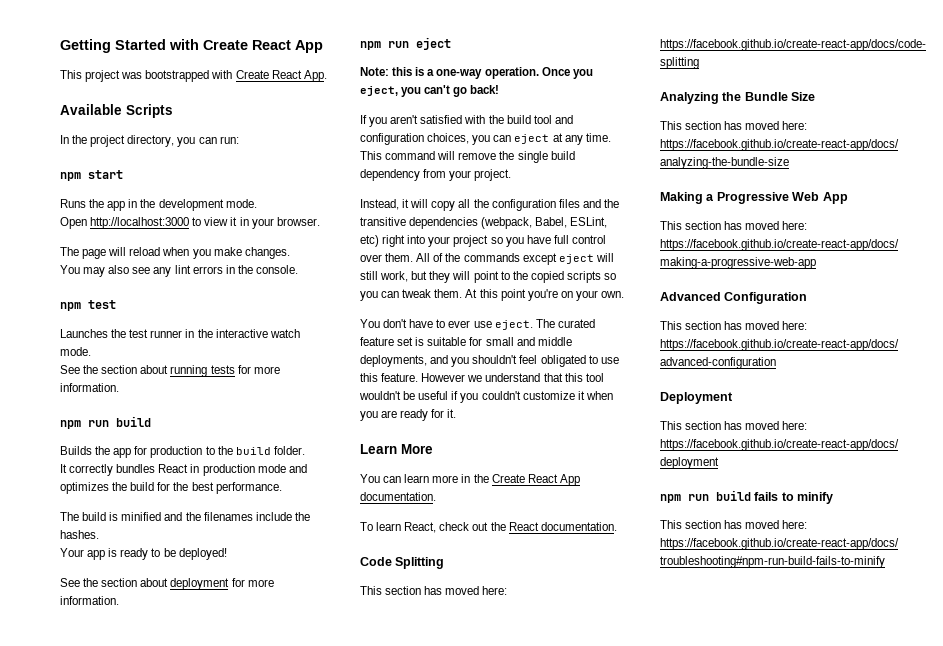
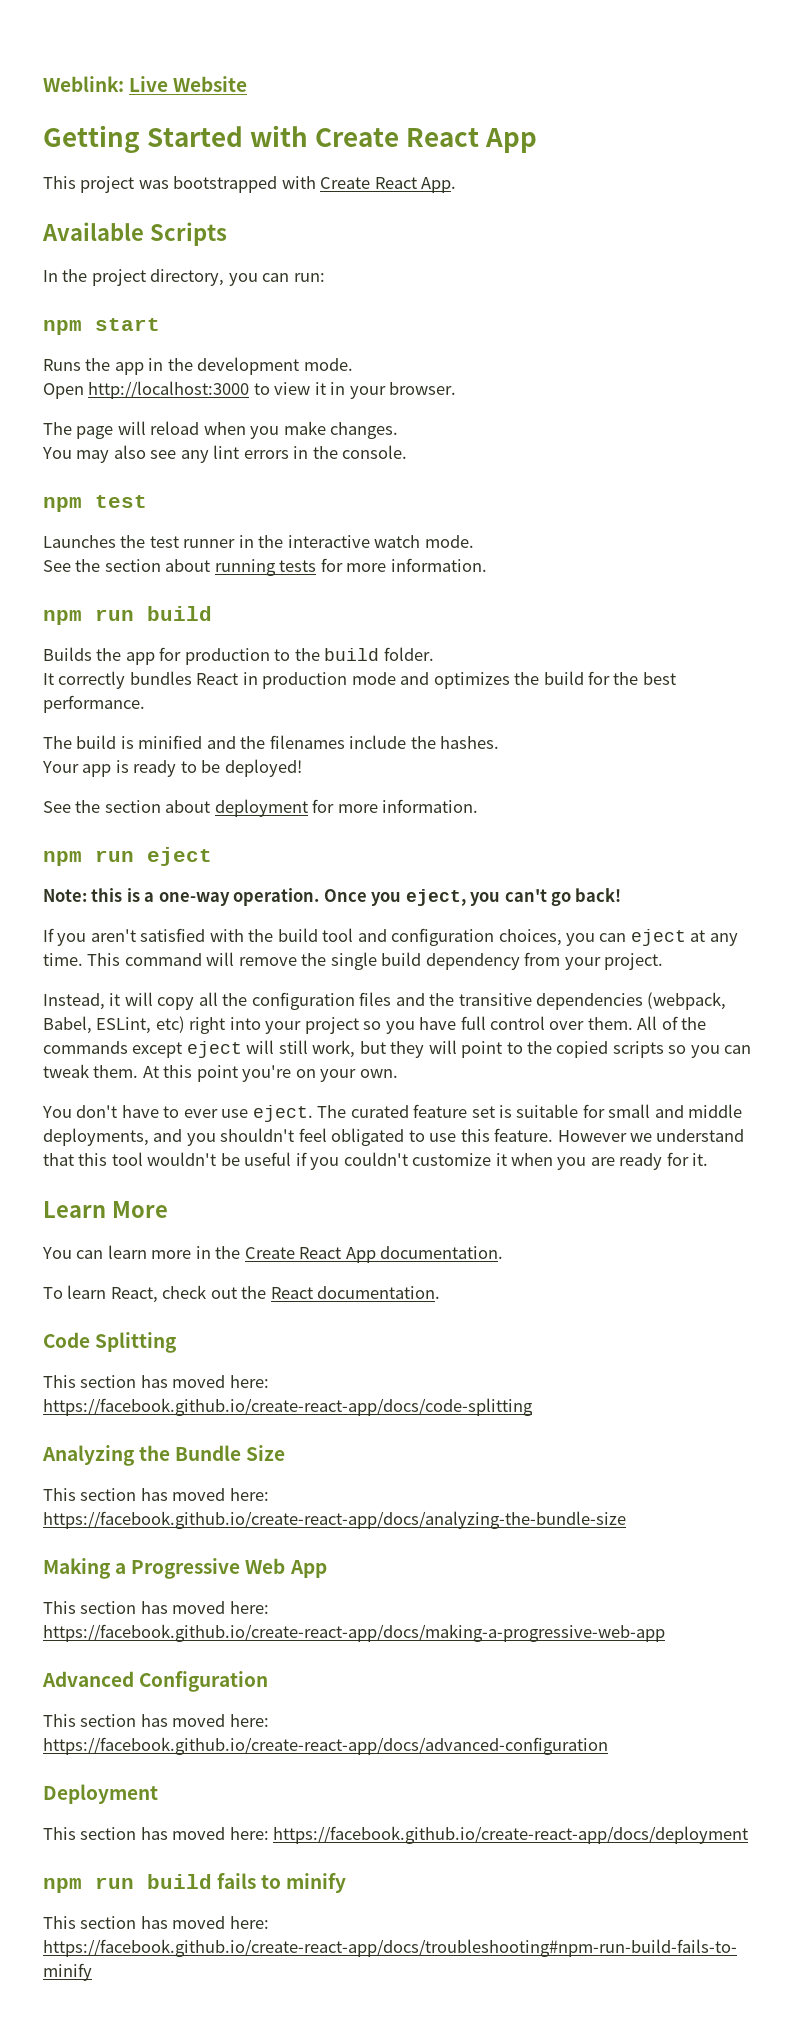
+ Weblink: Live Website

